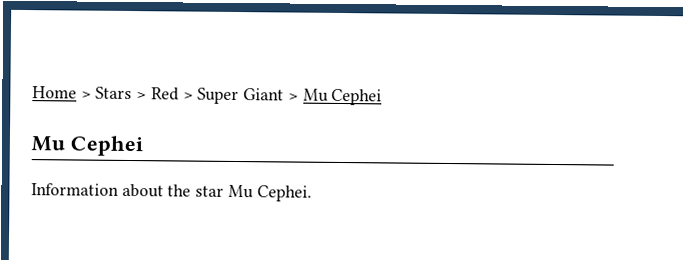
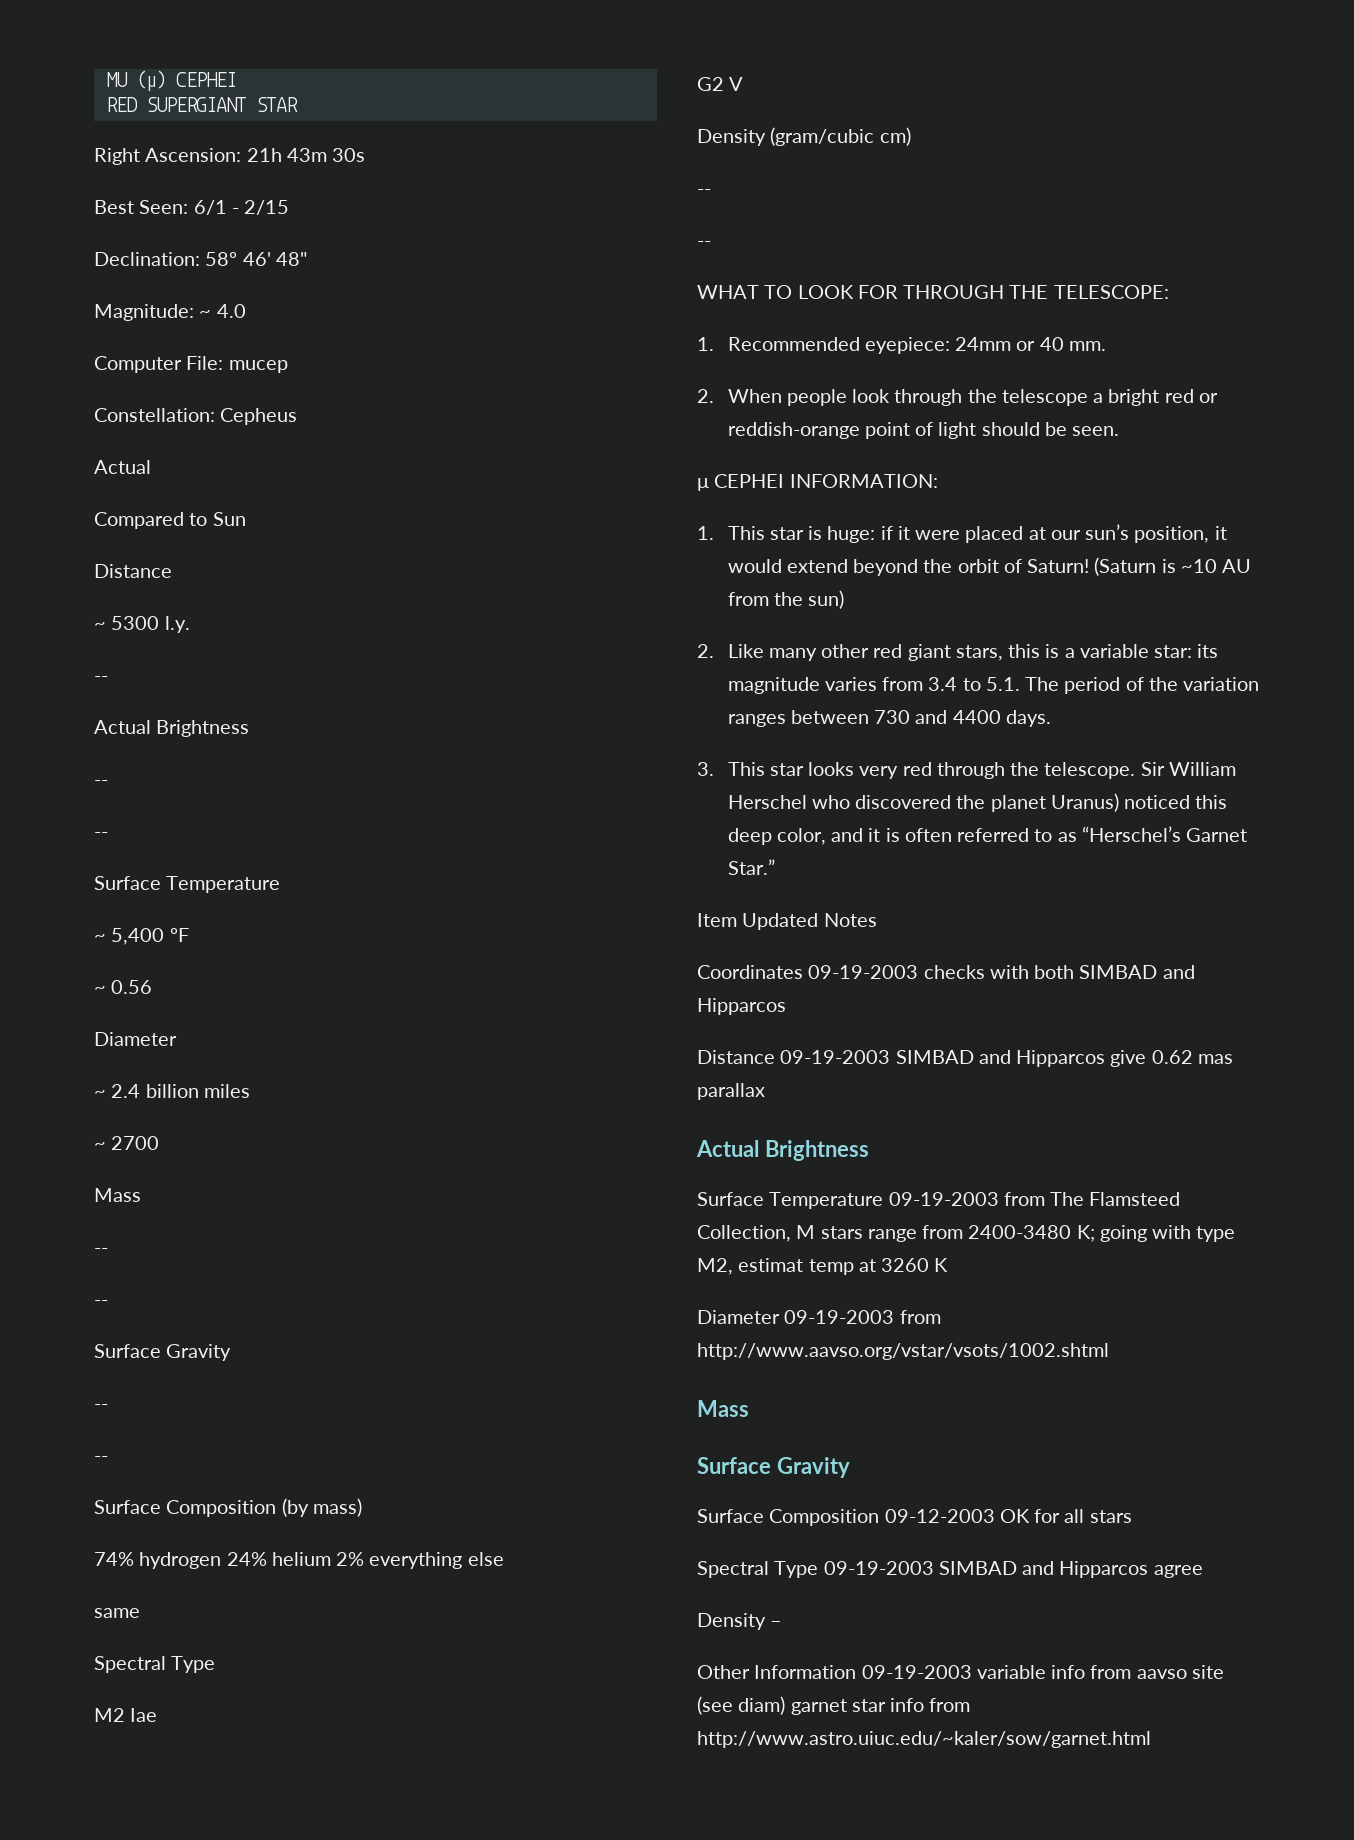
- Home > Stars > Red > Super Giant > Mu Cephei
- Mu Cephei
- Information about the star Mu Cephei.
+ MU (μ) CEPHEI
+ RED SUPERGIANT STAR
+ Right Ascension: 21h 43m 30s
+ Best Seen: 6/1 - 2/15
+ Declination: 58º 46' 48"
+ Magnitude: ~ 4.0
+ Computer File: mucep
+ Constellation: Cepheus
+ Actual
+ Compared to Sun
+ Distance
+ ~ 5300 l.y.
+ --
+ Actual Brightness
+ --
+ --
+ Surface Temperature
+ ~ 5,400 ºF
+ ~ 0.56
+ Diameter
+ ~ 2.4 billion miles
+ ~ 2700
+ Mass
+ --
+ --
+ Surface Gravity
+ --
+ --
+ Surface Composition (by mass)
+ 74% hydrogen 24% helium 2% everything else
+ same
+ Spectral Type
+ M2 Iae
+ G2 V
+ Density (gram/cubic cm)
+ --
+ --
+ WHAT TO LOOK FOR THROUGH THE TELESCOPE:
+ 1. Recommended eyepiece: 24mm or 40 mm.
+ 2. When people look through the telescope a bright red or reddish-orange point of light should be seen.
+ μ CEPHEI INFORMATION:
+ 1. This star is huge: if it were placed at our sun’s position, it would extend beyond the orbit of Saturn! (Saturn is ~10 AU from the sun)
+ 2. Like many other red giant stars, this is a variable star: its magnitude varies from 3.4 to 5.1. The period of the variation ranges between 730 and 4400 days.
+ 3. This star looks very red through the telescope. Sir William Herschel who discovered the planet Uranus) noticed this deep color, and it is often referred to as “Herschel’s Garnet Star.”
+ Item Updated Notes
+ Coordinates 09-19-2003 checks with both SIMBAD and Hipparcos
+ Distance 09-19-2003 SIMBAD and Hipparcos give 0.62 mas parallax
+ Actual Brightness
+ Surface Temperature 09-19-2003 from The Flamsteed Collection, M stars range from 2400-3480 K; going with type M2, estimat temp at 3260 K
+ Diameter 09-19-2003 from http://www.aavso.org/vstar/vsots/1002.shtml
+ Mass
+ Surface Gravity
+ Surface Composition 09-12-2003 OK for all stars
+ Spectral Type 09-19-2003 SIMBAD and Hipparcos agree
+ Density –
+ Other Information 09-19-2003 variable info from aavso site (see diam) garnet star info from http://www.astro.uiuc.edu/~kaler/sow/garnet.html

